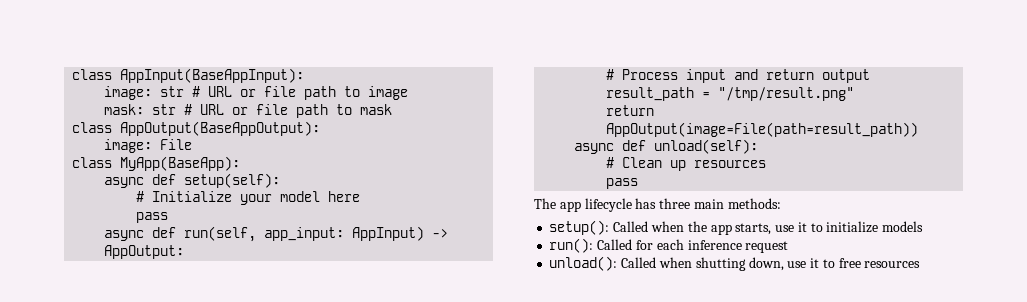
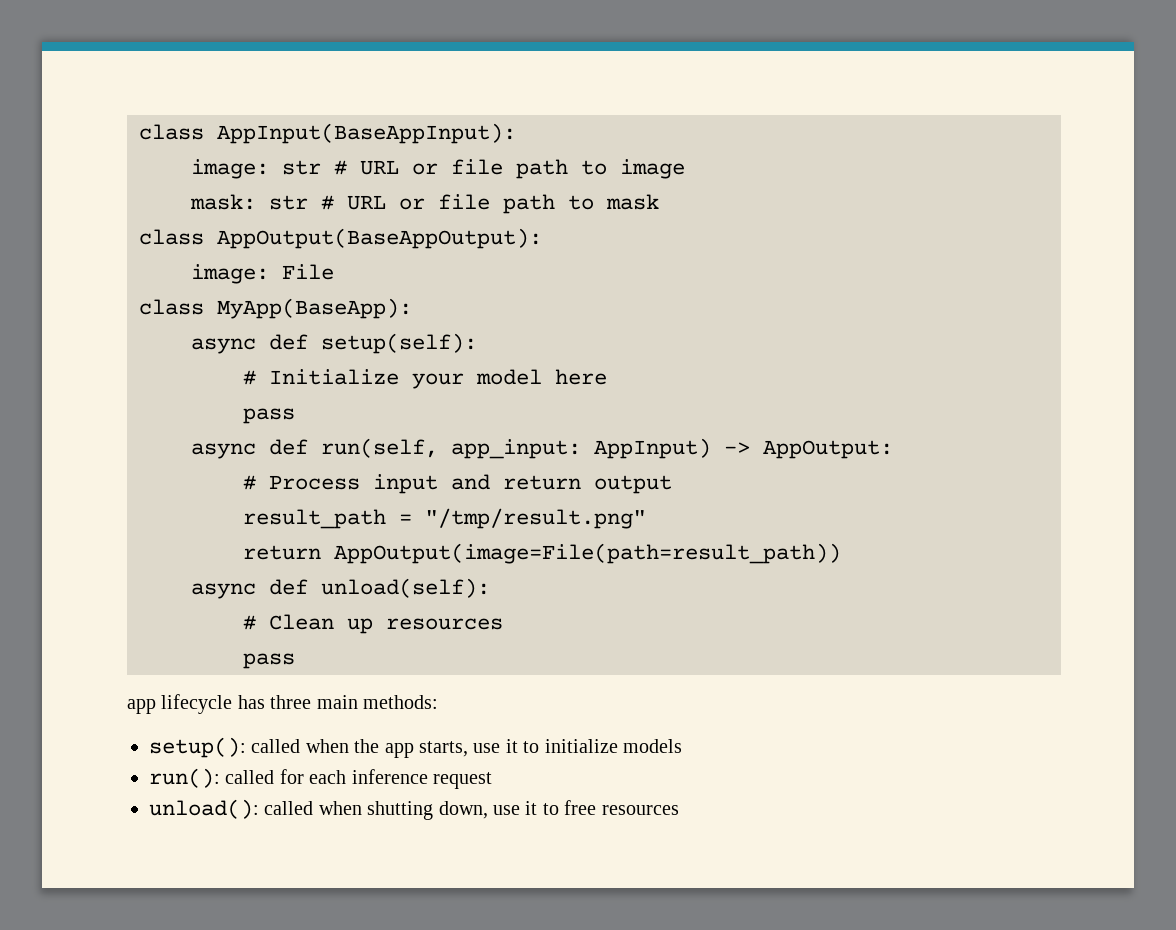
- The app lifecycle has three main methods:
+ app lifecycle has three main methods:
- setup(): Called when the app starts, use it to initialize models
+ setup(): called when the app starts, use it to initialize models
- run(): Called for each inference request
+ run(): called for each inference request
- unload(): Called when shutting down, use it to free resources
+ unload(): called when shutting down, use it to free resources

